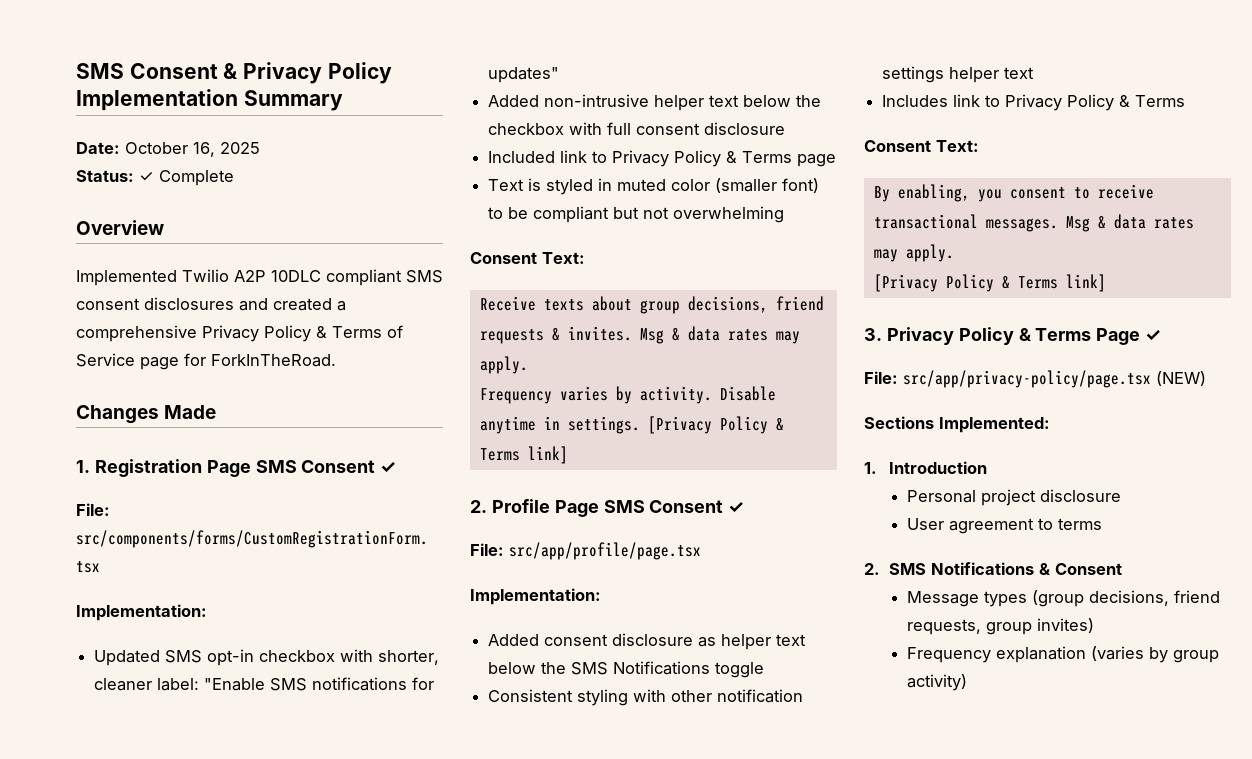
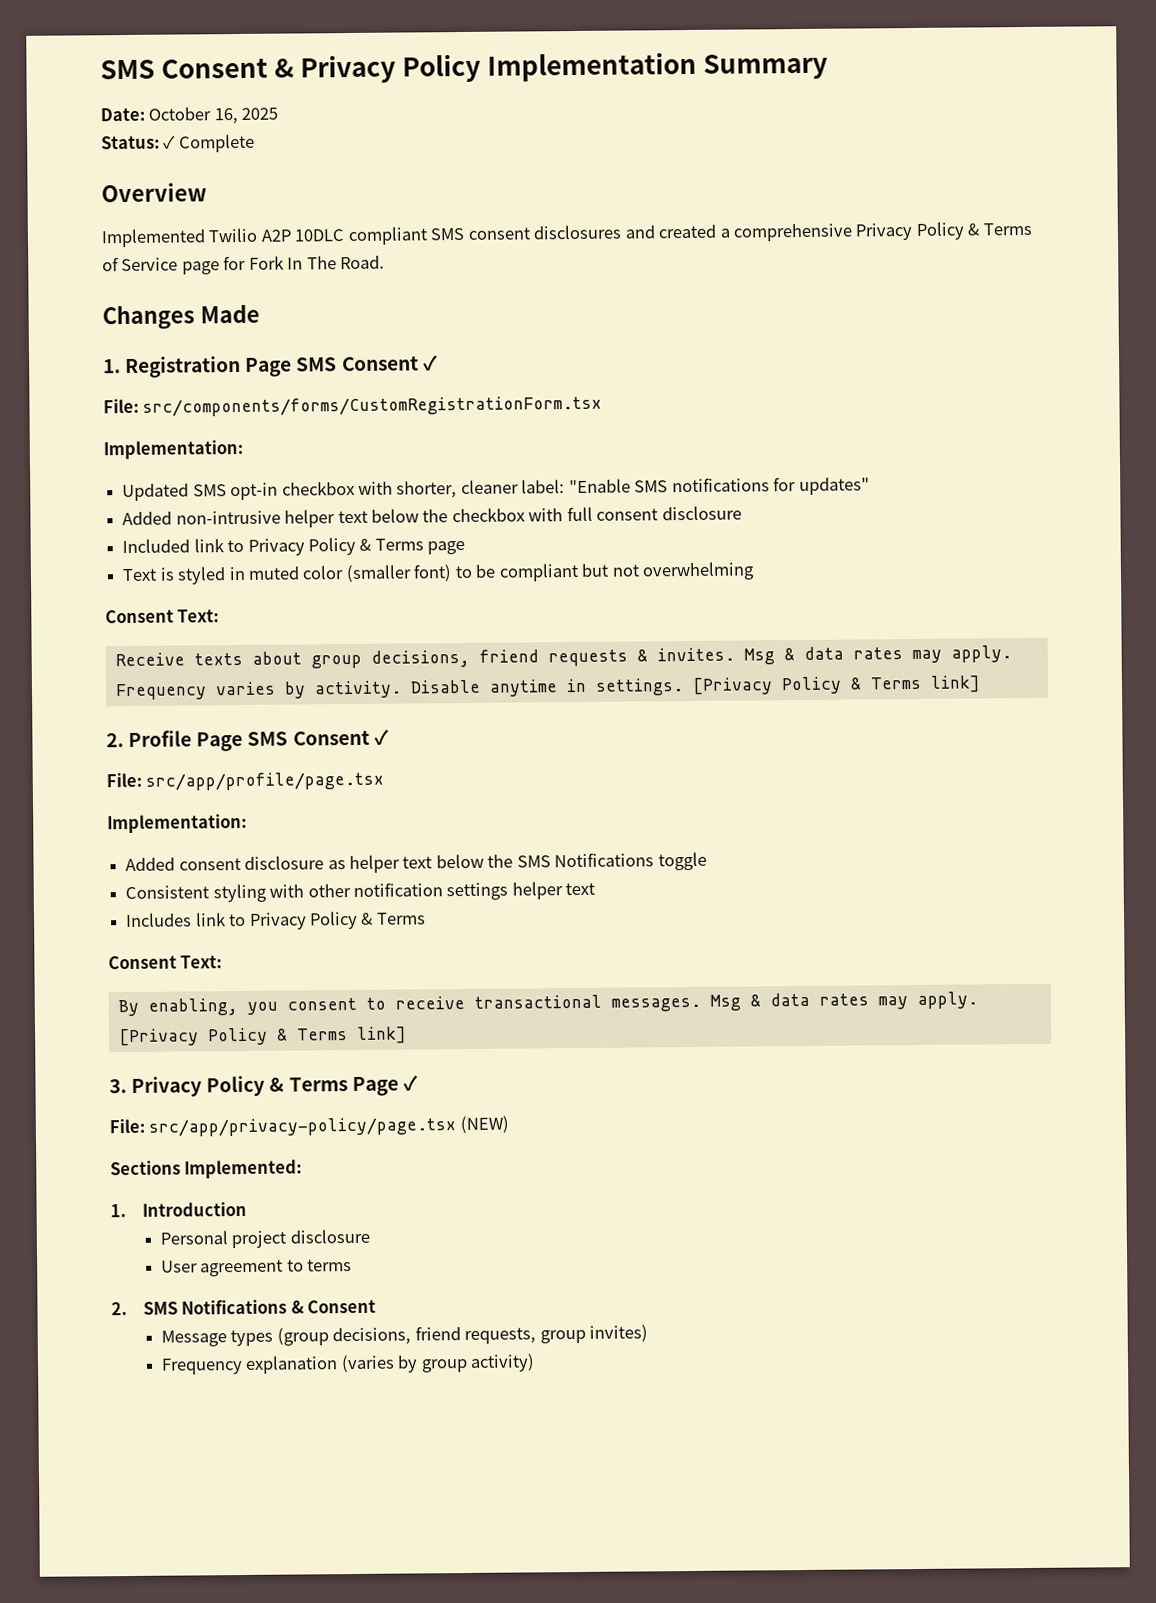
- Implemented Twilio A2P 10DLC compliant SMS consent disclosures and created a comprehensive Privacy Policy & Terms of Service page for ForkInTheRoad.
+ Implemented Twilio A2P 10DLC compliant SMS consent disclosures and created a comprehensive Privacy Policy & Terms of Service page for Fork In The Road.

